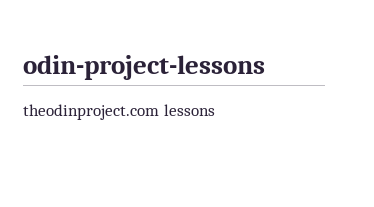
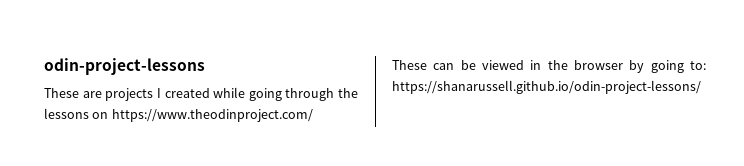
- theodinproject.com lessons
+ These are projects I created while going through the lessons on https://www.theodinproject.com/
+ These can be viewed in the browser by going to: https://shanarussell.github.io/odin-project-lessons/

